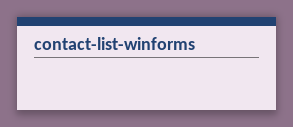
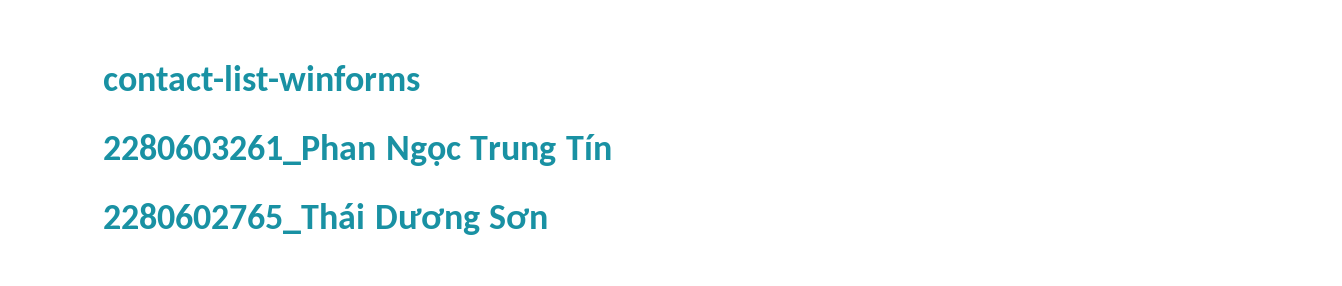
+ 2280603261_Phan Ngọc Trung Tín
+ 2280602765_Thái Dương Sơn

